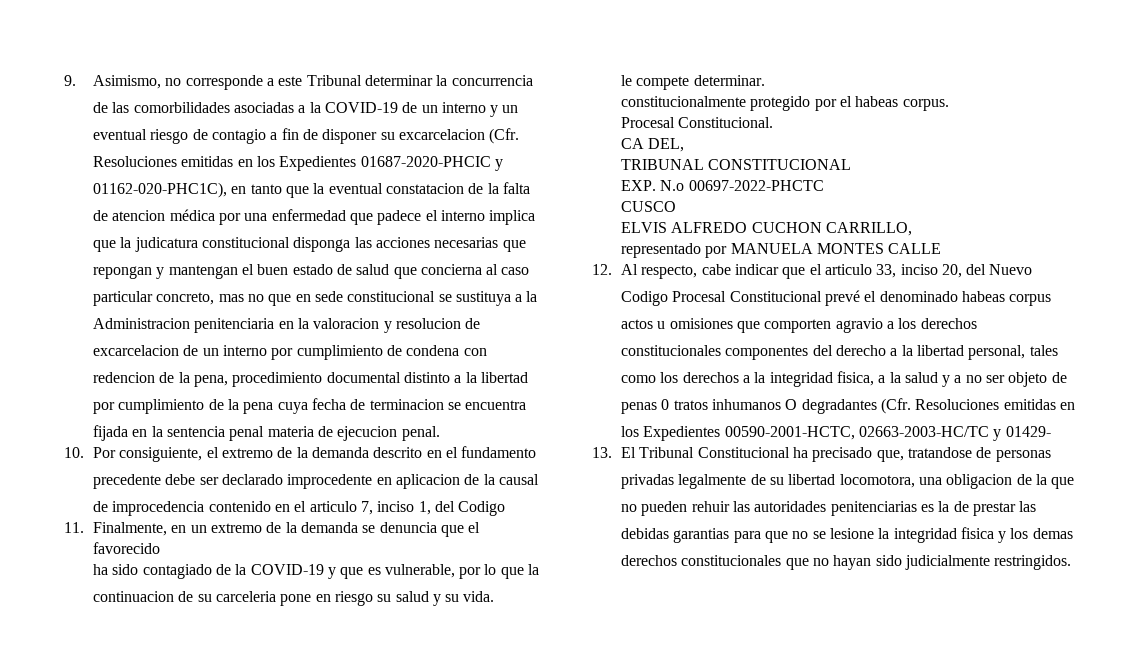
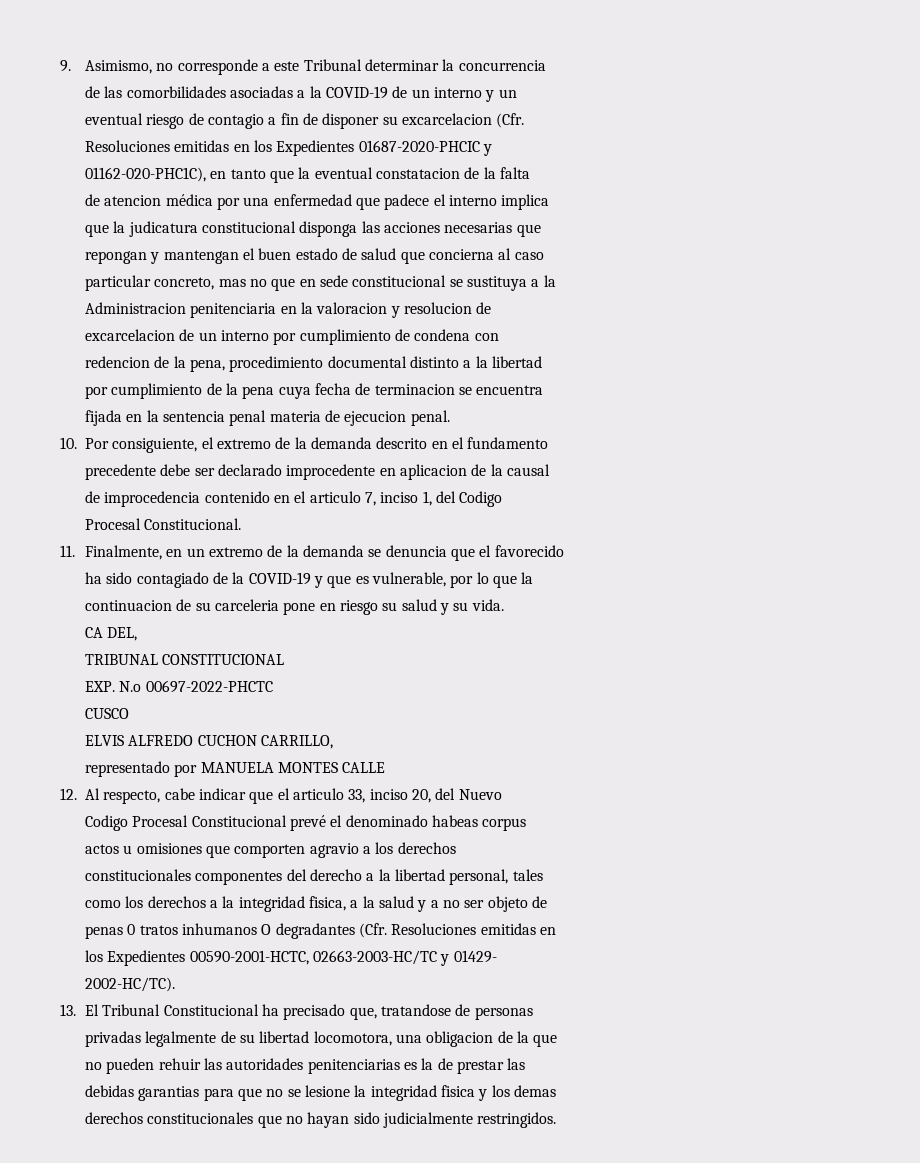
+ Procesal Constitucional.
- le compete determinar.
- constitucionalmente protegido por el habeas corpus.
- Procesal Constitucional.
+ 2002-HC/TC).

